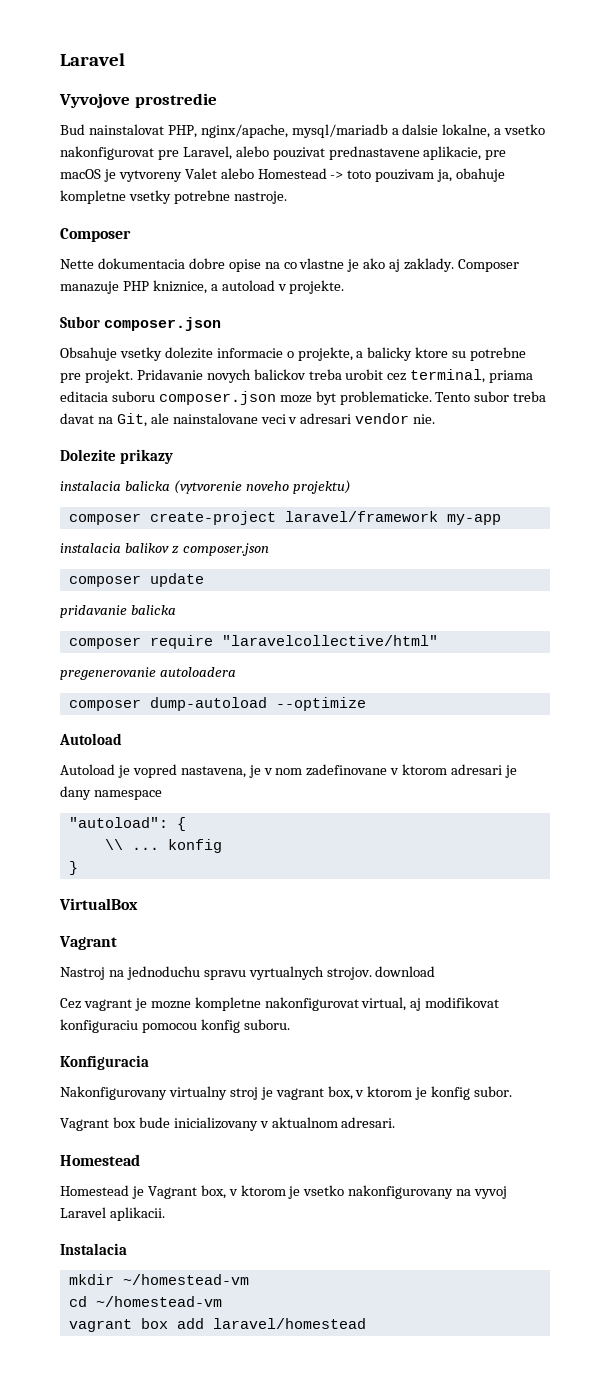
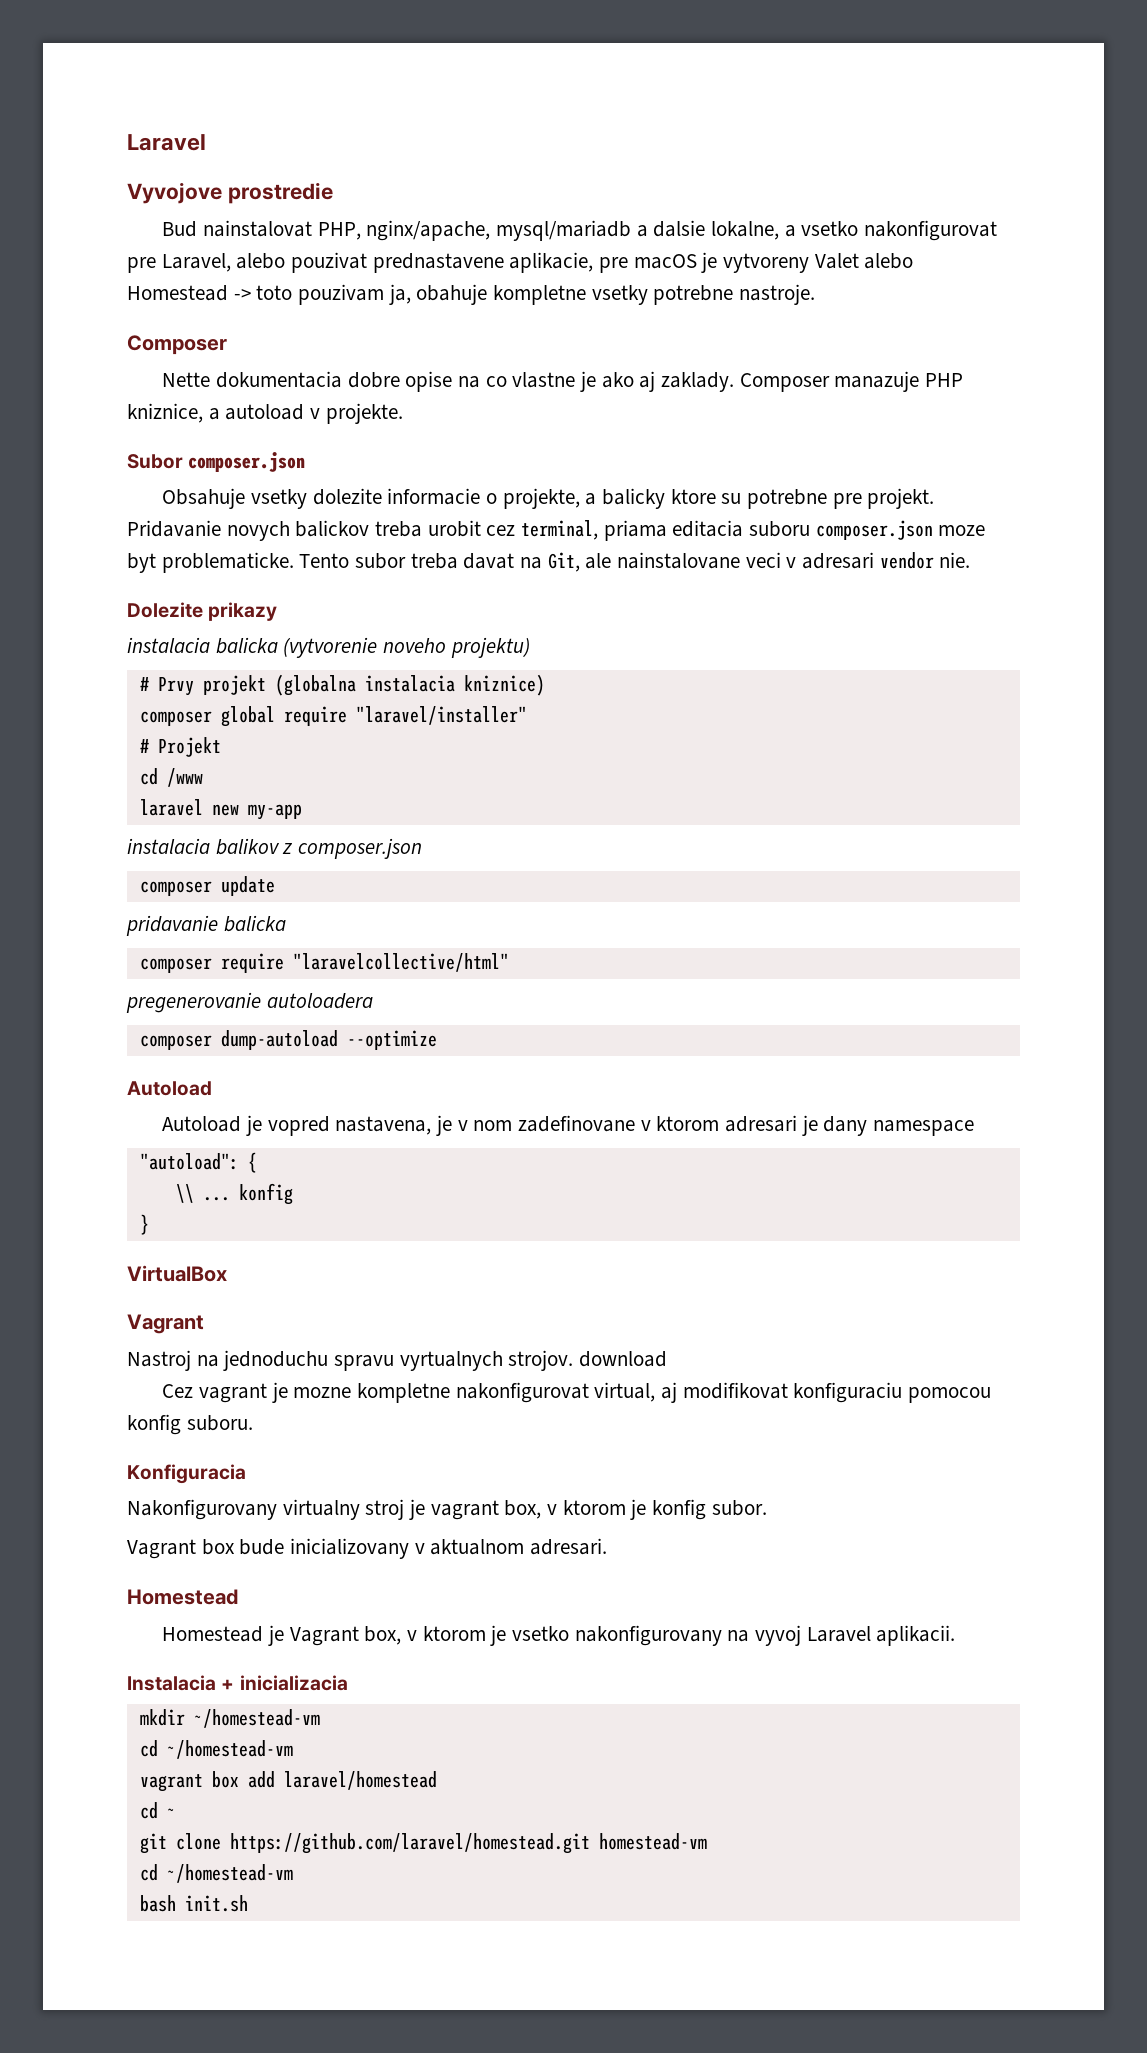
- composer create-project laravel/framework my-app
+ # Prvy projekt (globalna instalacia kniznice)
+ composer global require "laravel/installer"
+ # Projekt
+ cd /www
+ laravel new my-app
- Instalacia
+ Instalacia + inicializacia
+ cd ~
+ git clone https://github.com/laravel/homestead.git homestead-vm
+ cd ~/homestead-vm
+ bash init.sh

